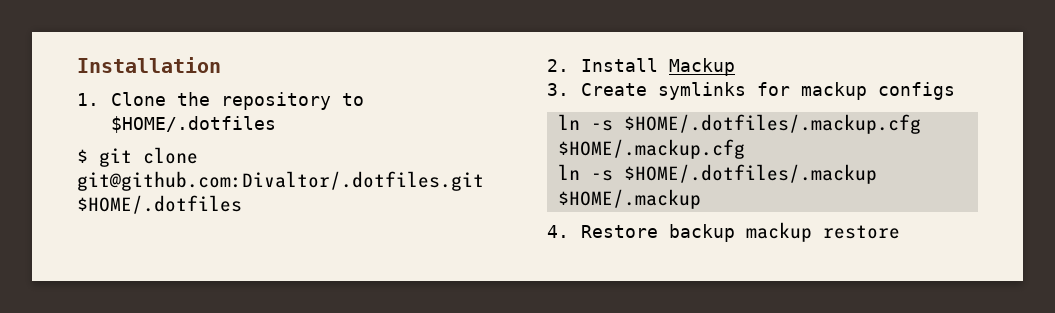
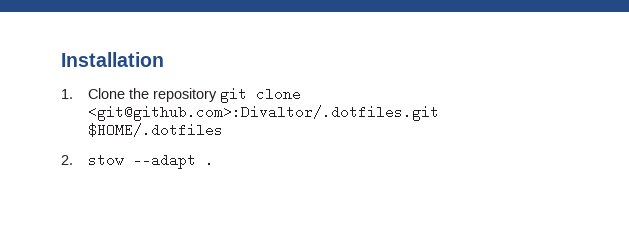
- 1. Clone the repository to $HOME/.dotfiles
- $ git clone git@github.com:Divaltor/.dotfiles.git $HOME/.dotfiles
+ 1. Clone the repository git clone <git@github.com>:Divaltor/.dotfiles.git $HOME/.dotfiles
- 2. Install Mackup
- 3. Create symlinks for mackup configs
- ln -s $HOME/.dotfiles/.mackup.cfg $HOME/.mackup.cfg
- ln -s $HOME/.dotfiles/.mackup $HOME/.mackup
- 4. Restore backup mackup restore
+ 2. stow --adapt .

